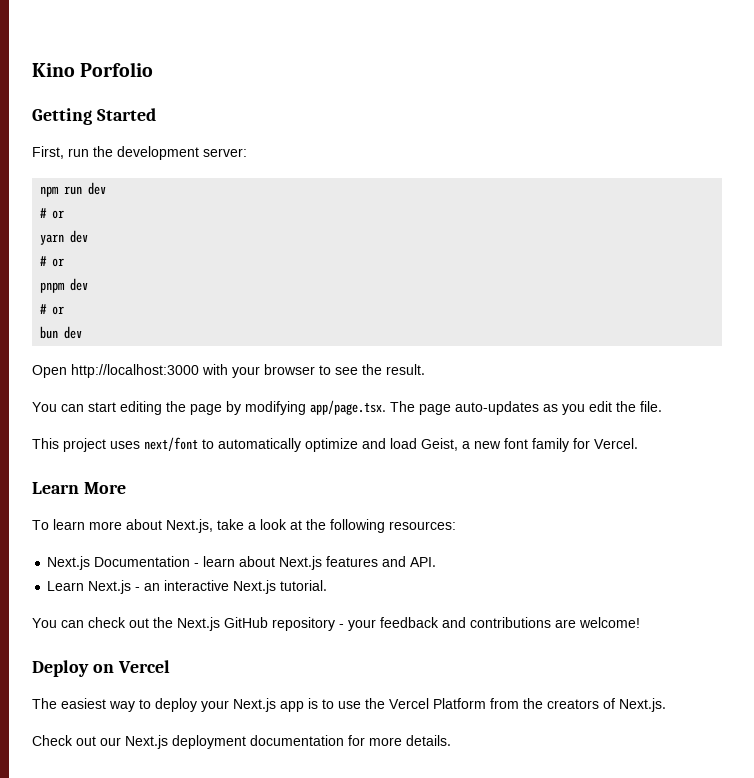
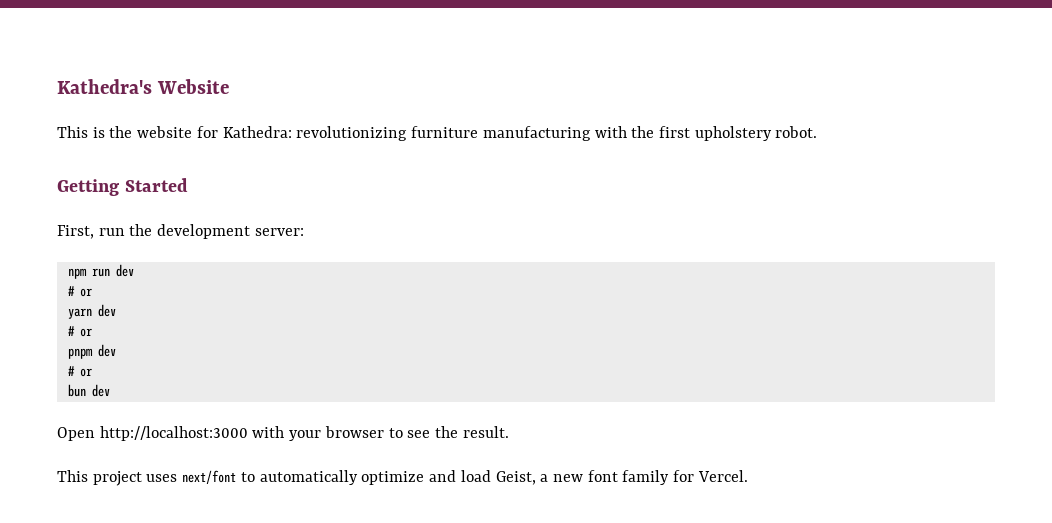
- Kino Porfolio
+ Kathedra's Website
+ This is the website for Kathedra: revolutionizing furniture manufacturing with the first upholstery robot.
- You can start editing the page by modifying app/page.tsx. The page auto-updates as you edit the file.
- Learn More
- To learn more about Next.js, take a look at the following resources:
- Next.js Documentation - learn about Next.js features and API.
- Learn Next.js - an interactive Next.js tutorial.
- You can check out the Next.js GitHub repository - your feedback and contributions are welcome!
- Deploy on Vercel
- The easiest way to deploy your Next.js app is to use the Vercel Platform from the creators of Next.js.
- Check out our Next.js deployment documentation for more details.

